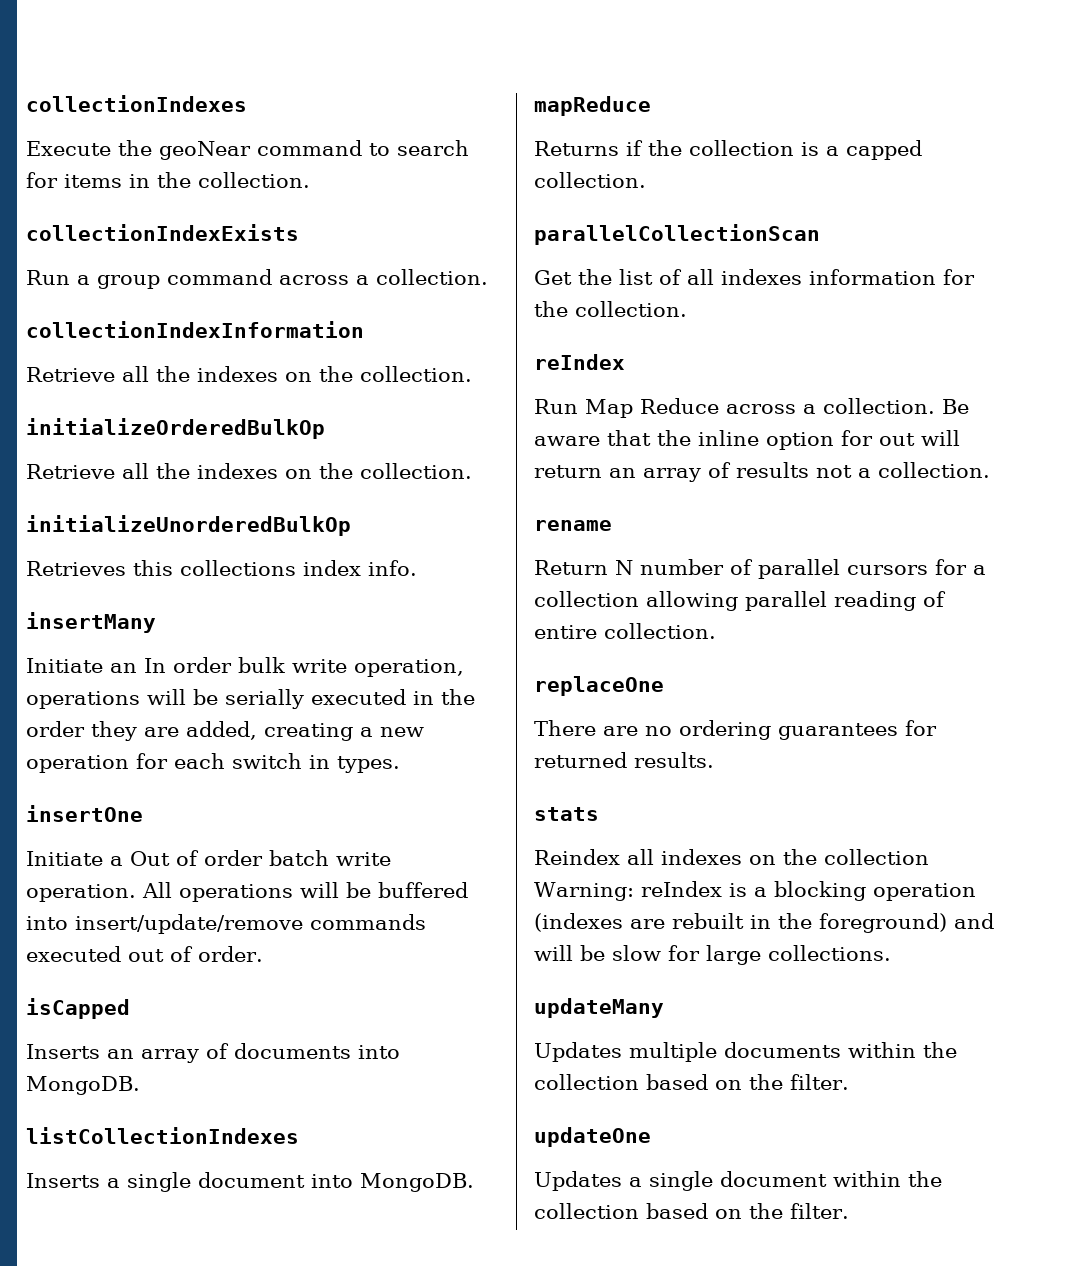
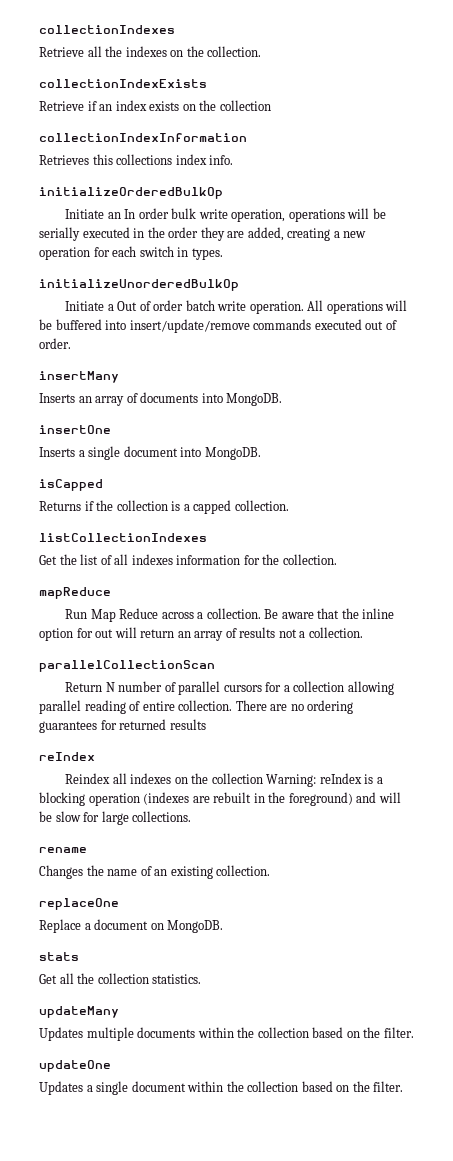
- Execute the geoNear command to search for items in the collection.
+ Retrieve all the indexes on the collection.
  collectionIndexExists
- Run a group command across a collection.
+ Retrieve if an index exists on the collection
  collectionIndexInformation
- Retrieve all the indexes on the collection.
- initializeOrderedBulkOp
- Retrieve all the indexes on the collection.
- initializeUnorderedBulkOp
- insertMany
+ initializeOrderedBulkOp
- insertOne
+ initializeUnorderedBulkOp
- isCapped
+ insertMany
- listCollectionIndexes
+ insertOne
- mapReduce
+ isCapped
- parallelCollectionScan
+ listCollectionIndexes
  Get the list of all indexes information for the collection.
- reIndex
+ mapReduce
- rename
+ parallelCollectionScan
- Return N number of parallel cursors for a collection allowing parallel reading of entire collection.
- replaceOne
- There are no ordering guarantees for returned results.
- stats
+ Return N number of parallel cursors for a collection allowing parallel reading of entire collection. There are no ordering guarantees for returned results
+ reIndex
+ rename
+ Changes the name of an existing collection.
+ replaceOne
+ Replace a document on MongoDB.
+ stats
+ Get all the collection statistics.

